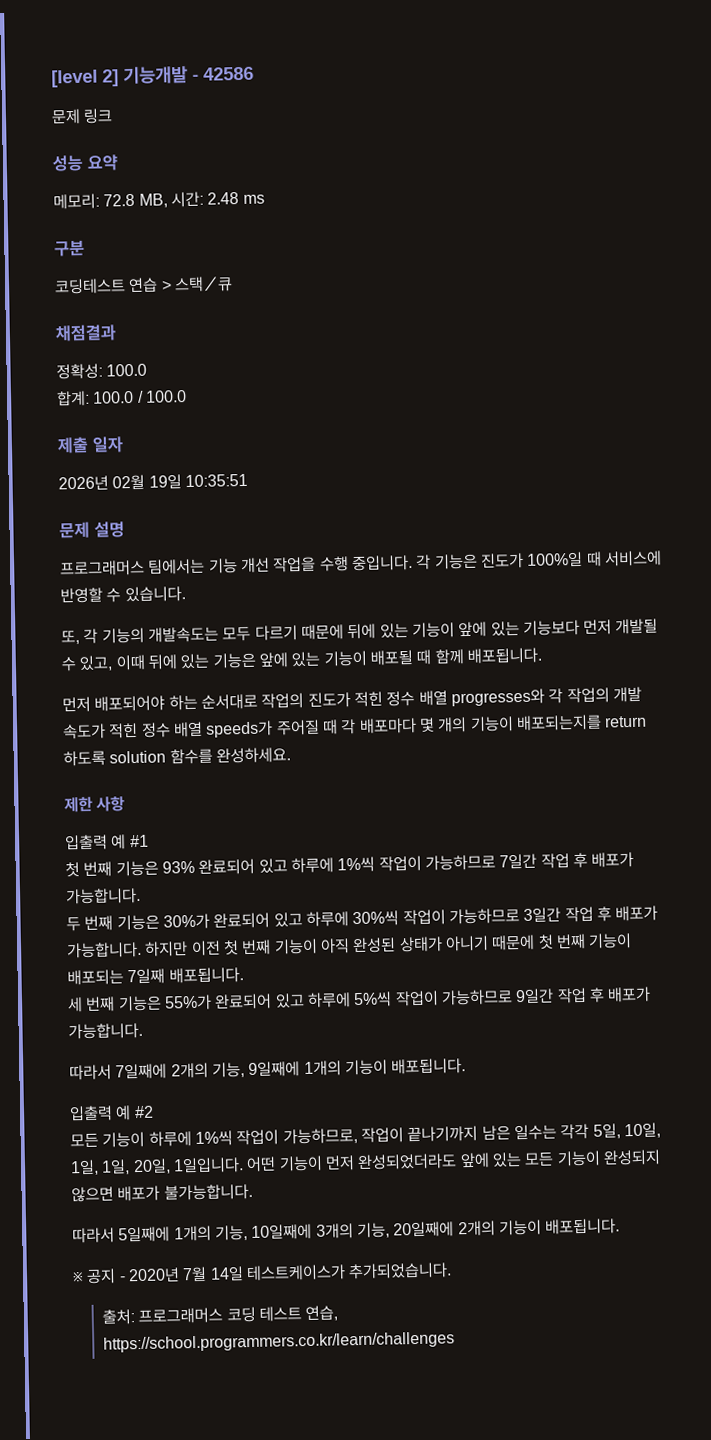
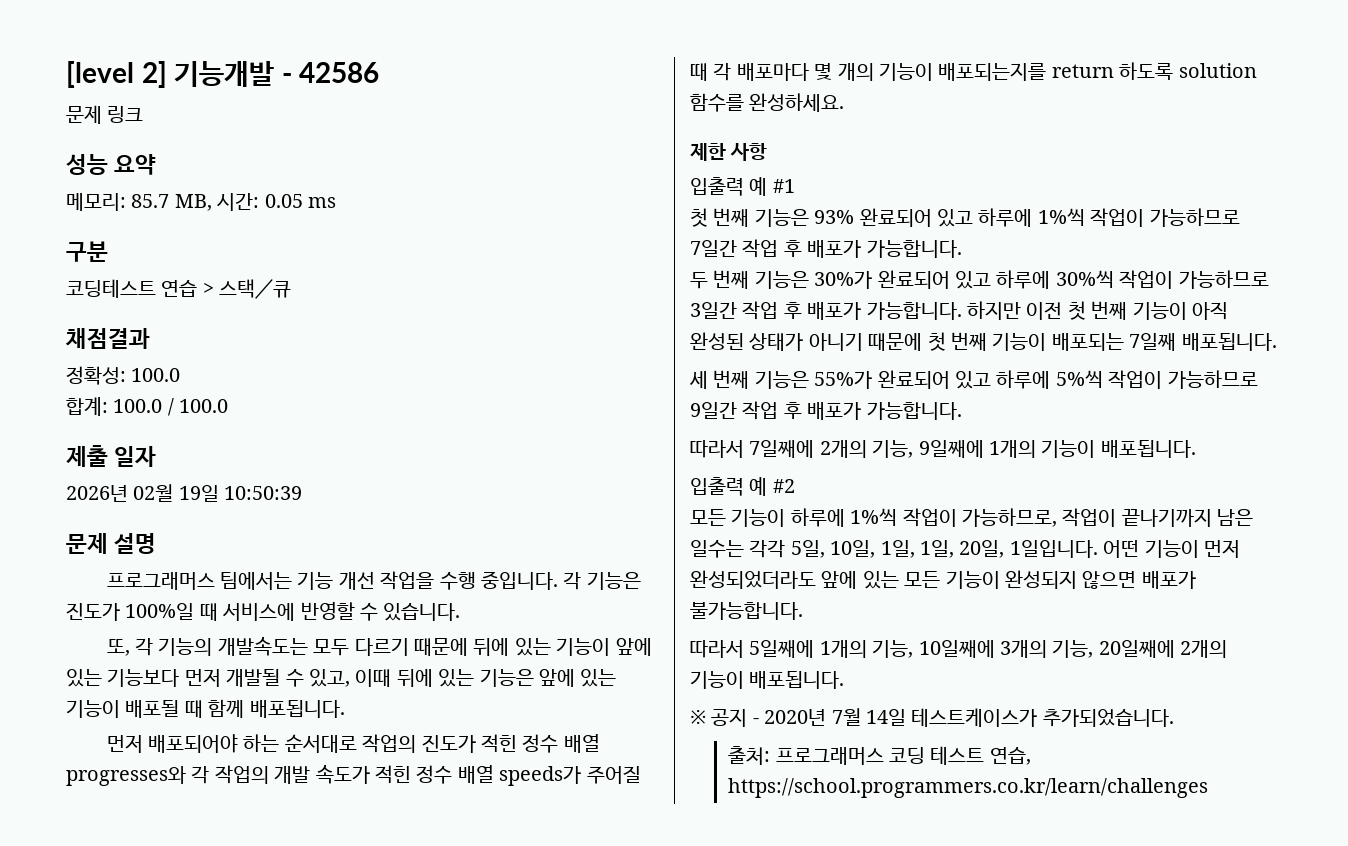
- 메모리: 72.8 MB, 시간: 2.48 ms
+ 메모리: 85.7 MB, 시간: 0.05 ms
- 2026년 02월 19일 10:35:51
+ 2026년 02월 19일 10:50:39

